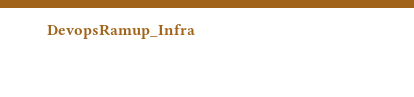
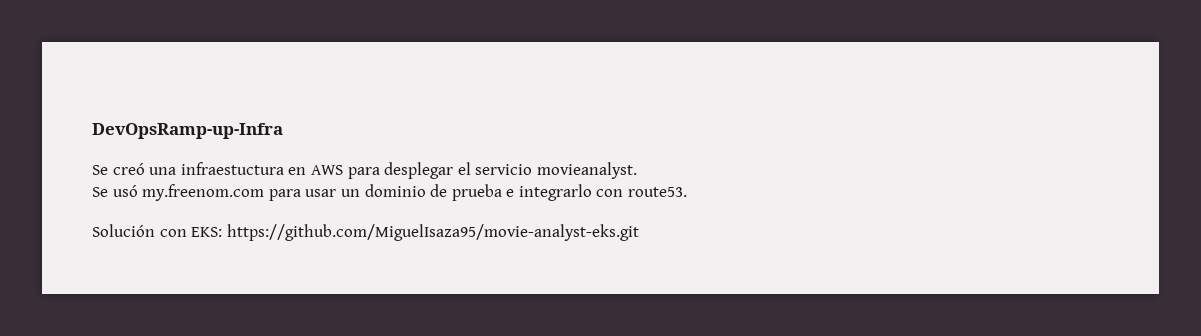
- DevopsRamup_Infra
+ DevOpsRamp-up-Infra
+ Se creó una infraestuctura en AWS para desplegar el servicio movieanalyst.
+ Se usó my.freenom.com para usar un dominio de prueba e integrarlo con route53.
+ Solución con EKS: https://github.com/MiguelIsaza95/movie-analyst-eks.git

